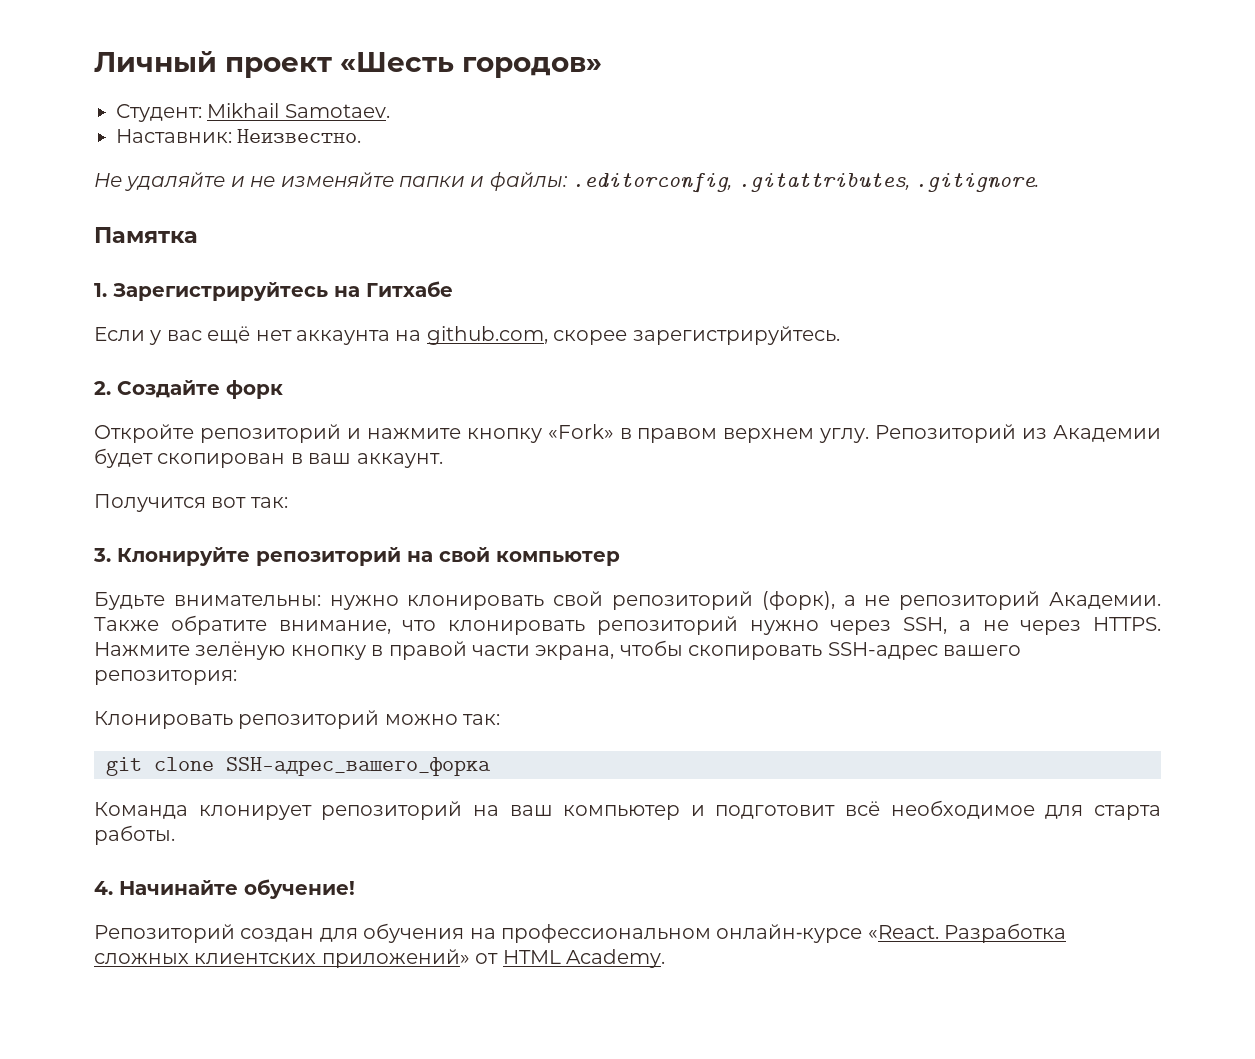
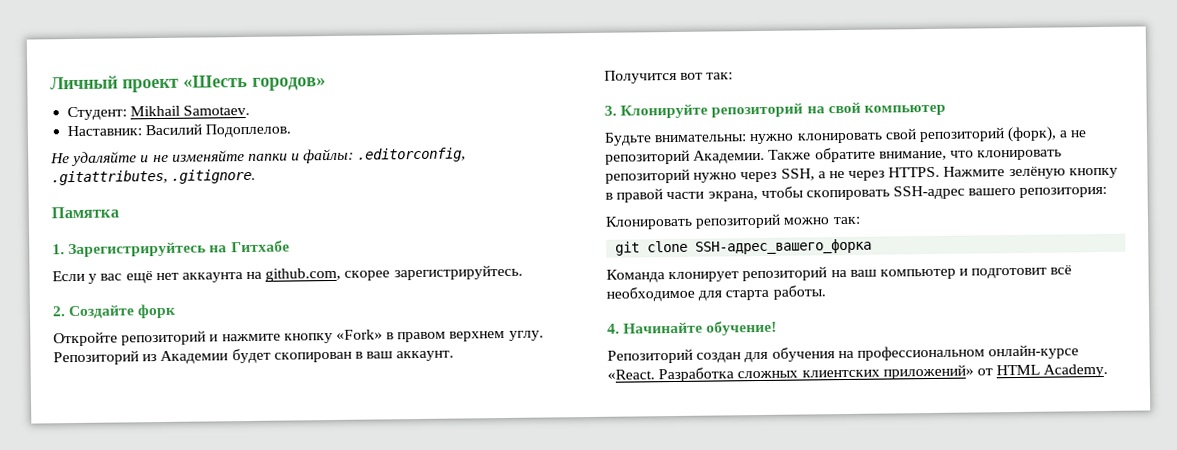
- Наставник: Неизвестно.
+ Наставник: Василий Подоплелов.

